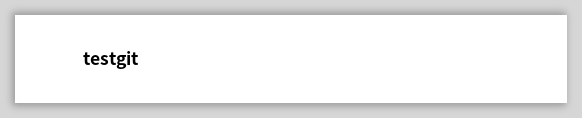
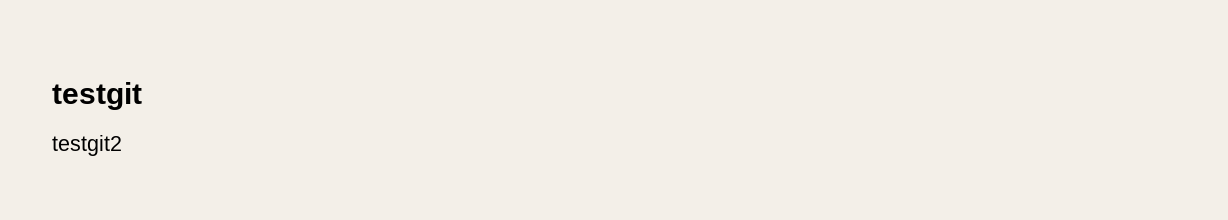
+ testgit2

